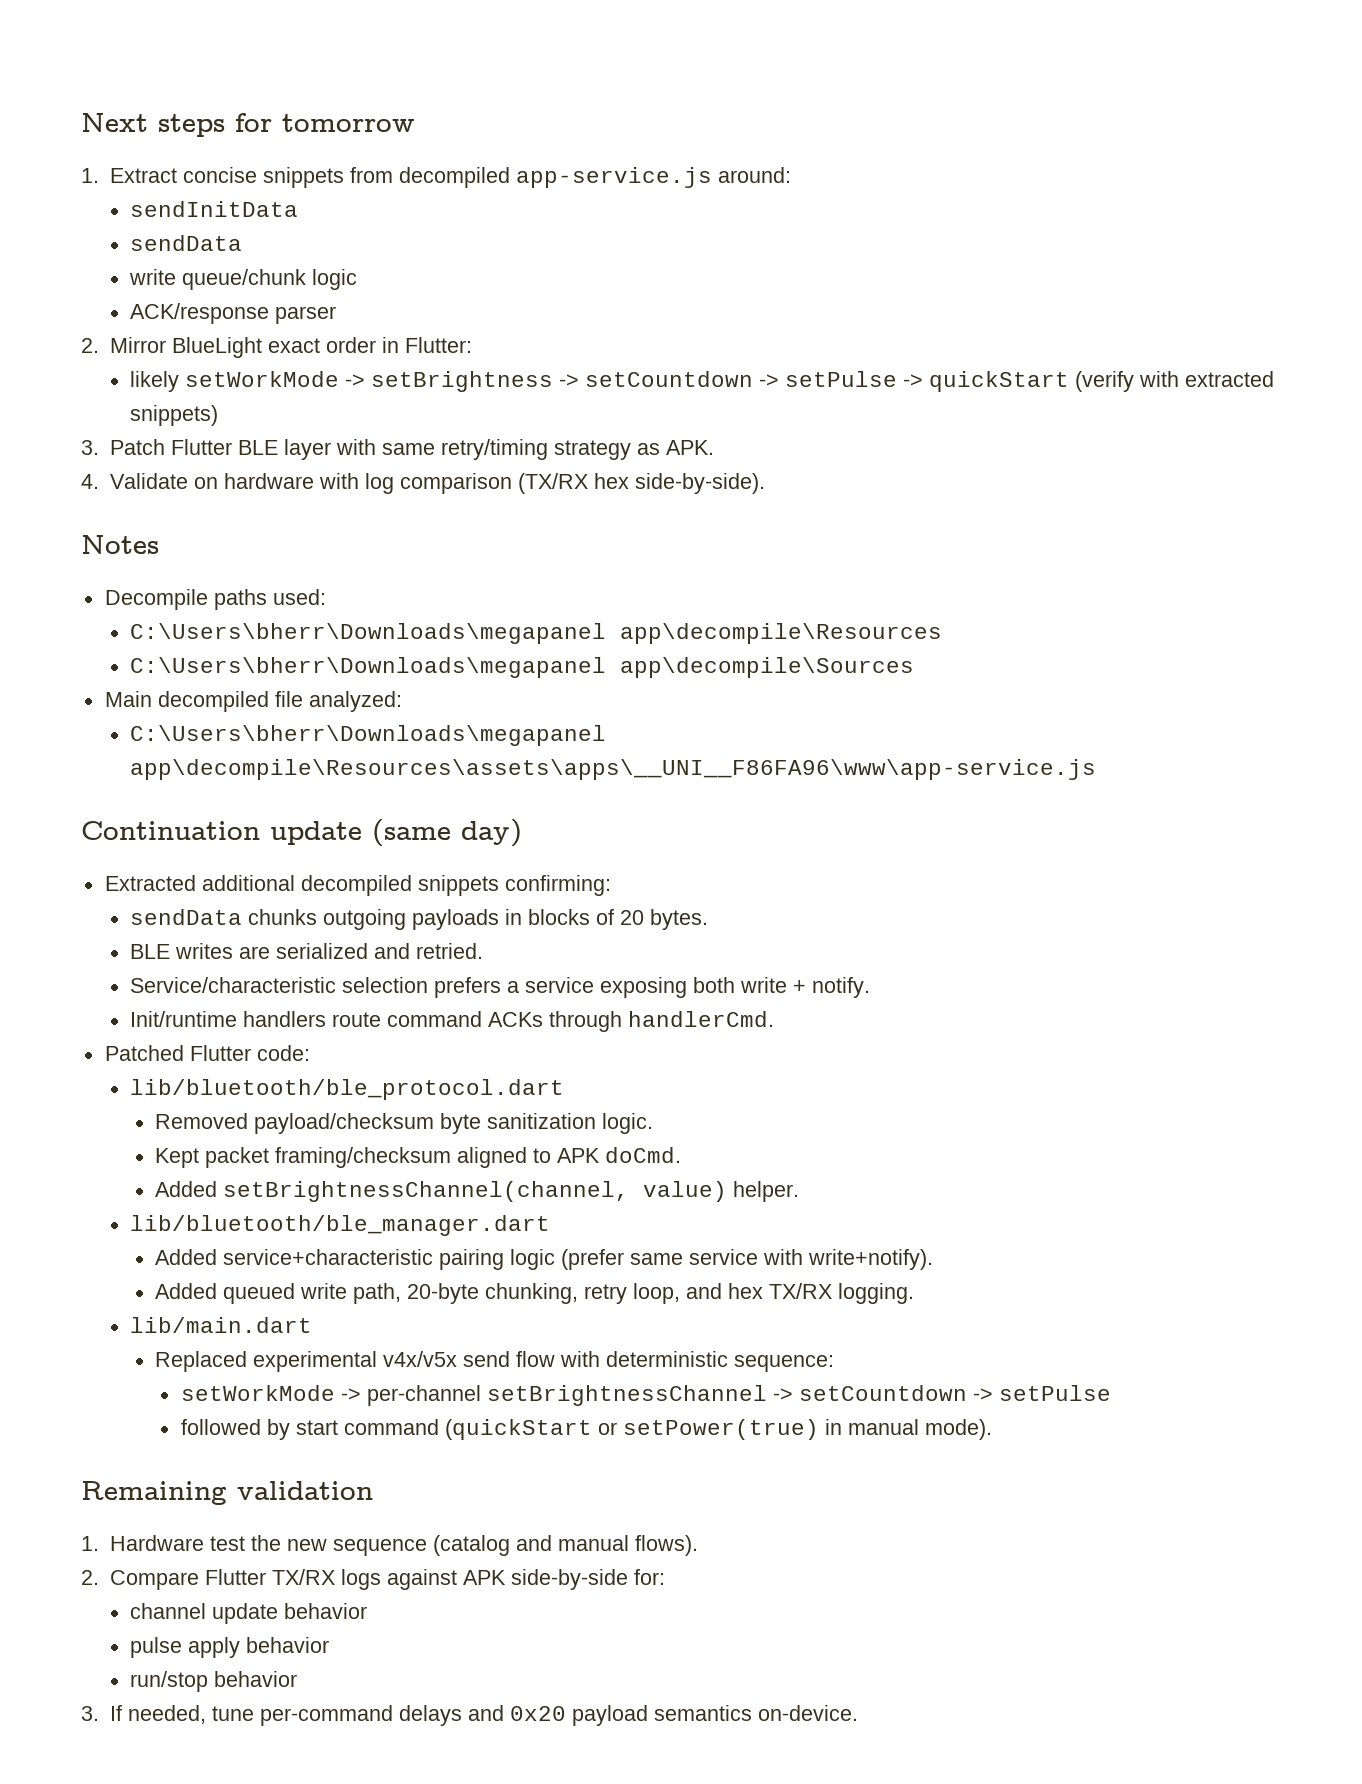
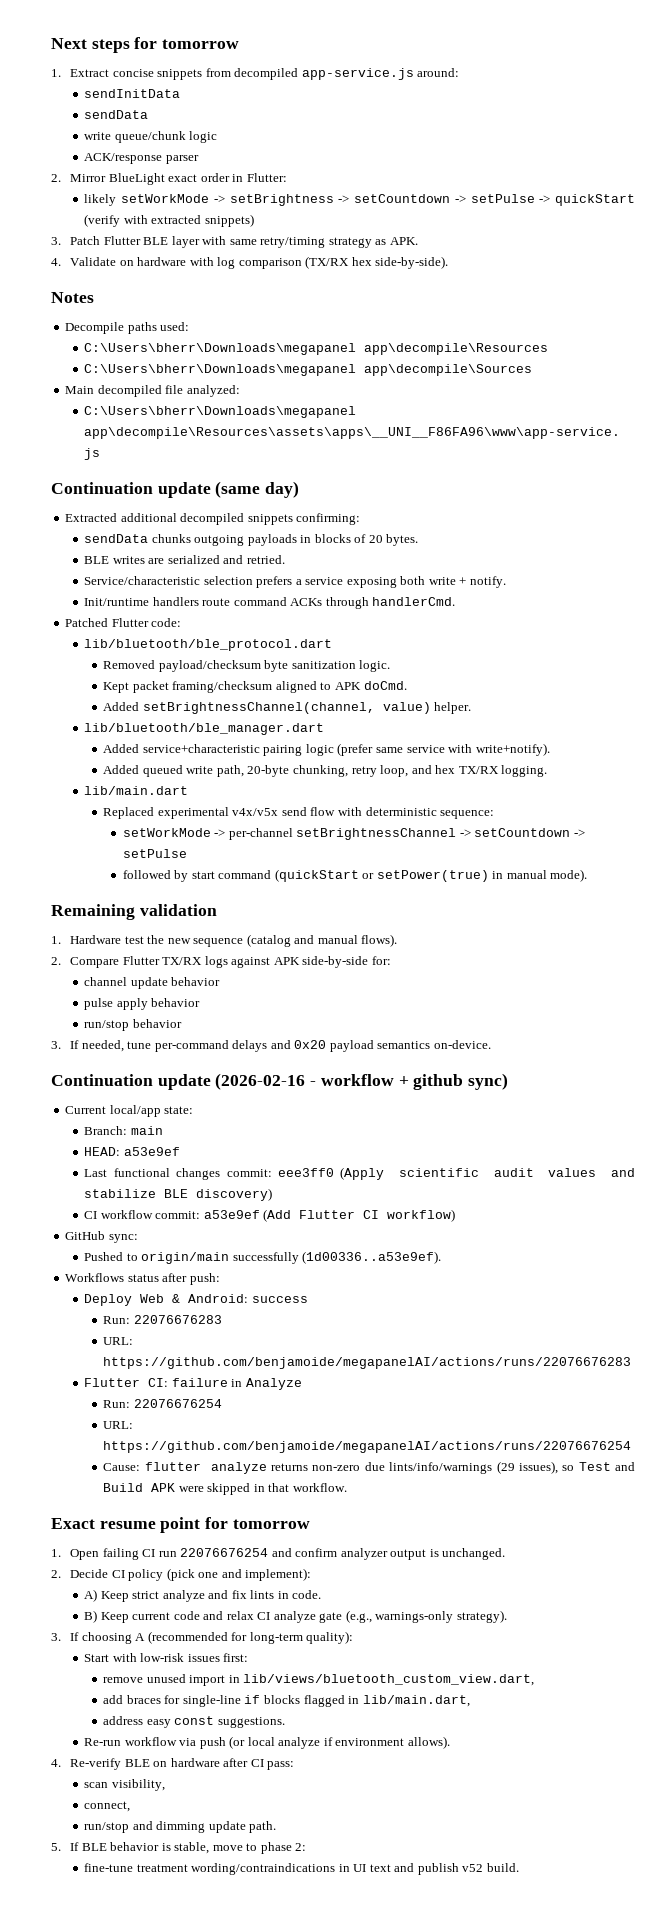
+ Continuation update (2026-02-16 - workflow + github sync)
+ Current local/app state:
+ Branch: main
+ HEAD: a53e9ef
+ Last functional changes commit: eee3ff0 (Apply scientific audit values and stabilize BLE discovery)
+ CI workflow commit: a53e9ef (Add Flutter CI workflow)
+ GitHub sync:
+ Pushed to origin/main successfully (1d00336..a53e9ef).
+ Workflows status after push:
+ Deploy Web & Android: success
+ Run: 22076676283
+ URL: https://github.com/benjamoide/megapanelAI/actions/runs/22076676283
+ Flutter CI: failure in Analyze
+ Run: 22076676254
+ URL: https://github.com/benjamoide/megapanelAI/actions/runs/22076676254
+ Cause: flutter analyze returns non-zero due lints/info/warnings (29 issues), so Test and Build APK were skipped in that workflow.
+ Exact resume point for tomorrow
+ 1. Open failing CI run 22076676254 and confirm analyzer output is unchanged.
+ 2. Decide CI policy (pick one and implement):
+ A) Keep strict analyze and fix lints in code.
+ B) Keep current code and relax CI analyze gate (e.g., warnings-only strategy).
+ 3. If choosing A (recommended for long-term quality):
+ Start with low-risk issues first:
+ remove unused import in lib/views/bluetooth_custom_view.dart,
+ add braces for single-line if blocks flagged in lib/main.dart,
+ address easy const suggestions.
+ Re-run workflow via push (or local analyze if environment allows).
+ 4. Re-verify BLE on hardware after CI pass:
+ scan visibility,
+ connect,
+ run/stop and dimming update path.
+ 5. If BLE behavior is stable, move to phase 2:
+ fine-tune treatment wording/contraindications in UI text and publish v52 build.

